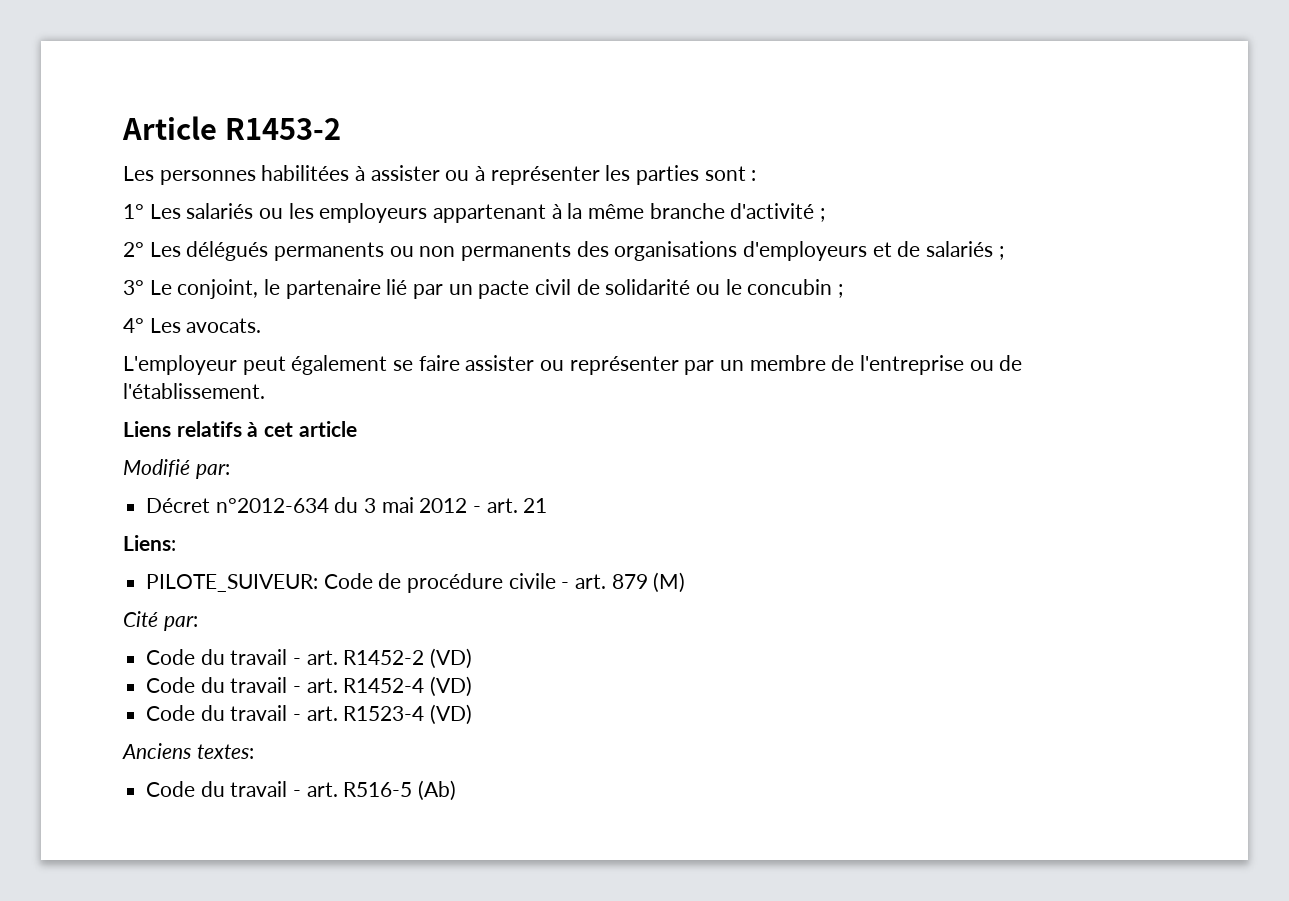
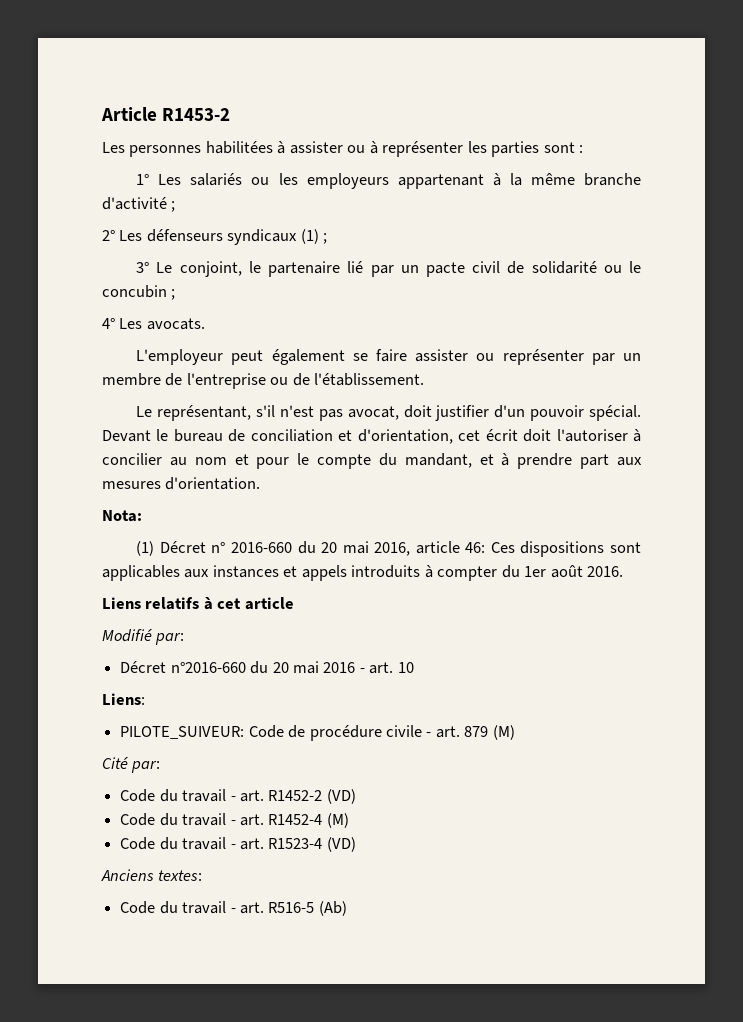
- 2° Les délégués permanents ou non permanents des organisations d'employeurs et de salariés ;
+ 2° Les défenseurs syndicaux (1) ;
+ Le représentant, s'il n'est pas avocat, doit justifier d'un pouvoir spécial. Devant le bureau de conciliation et d'orientation, cet écrit doit l'autoriser à concilier au nom et pour le compte du mandant, et à prendre part aux mesures d'orientation.
+ Nota:
+ (1) Décret n° 2016-660 du 20 mai 2016, article 46: Ces dispositions sont applicables aux instances et appels introduits à compter du 1er août 2016.
- Décret n°2012-634 du 3 mai 2012 - art. 21
+ Décret n°2016-660 du 20 mai 2016 - art. 10
- Code du travail - art. R1452-4 (VD)
+ Code du travail - art. R1452-4 (M)

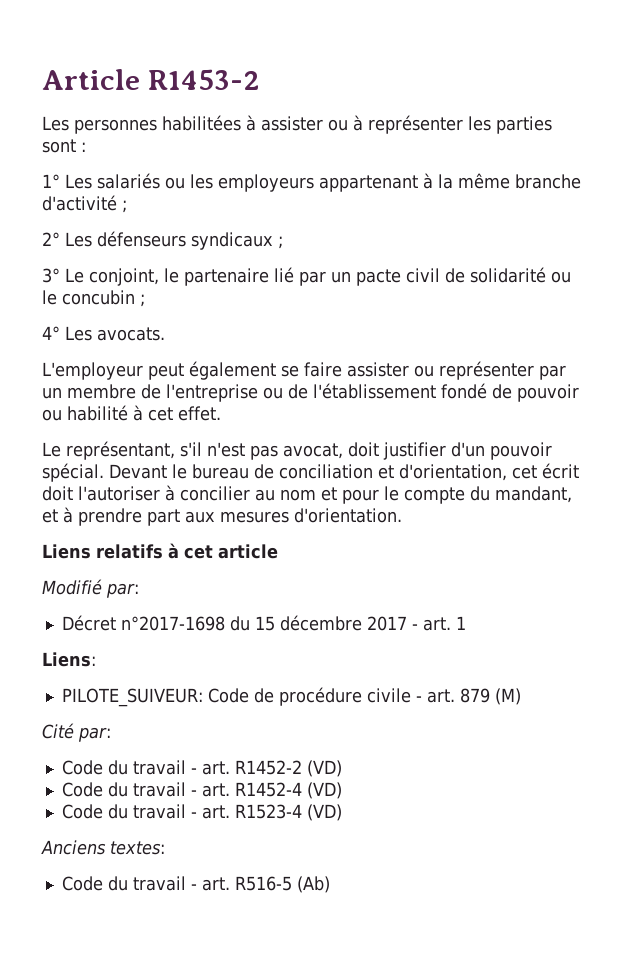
- 2° Les défenseurs syndicaux (1) ;
+ 2° Les défenseurs syndicaux ;
- L'employeur peut également se faire assister ou représenter par un membre de l'entreprise ou de l'établissement.
+ L'employeur peut également se faire assister ou représenter par un membre de l'entreprise ou de l'établissement fondé de pouvoir ou habilité à cet effet.
- Nota:
- (1) Décret n° 2016-660 du 20 mai 2016, article 46: Ces dispositions sont applicables aux instances et appels introduits à compter du 1er août 2016.
- Décret n°2016-660 du 20 mai 2016 - art. 10
+ Décret n°2017-1698 du 15 décembre 2017 - art. 1
- Code du travail - art. R1452-4 (M)
+ Code du travail - art. R1452-4 (VD)

